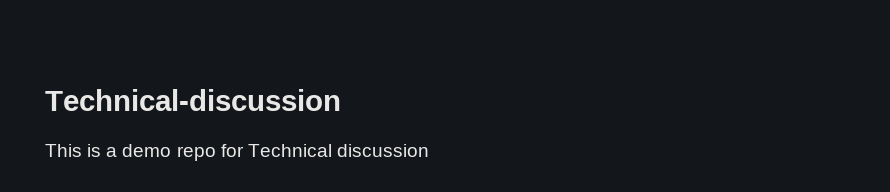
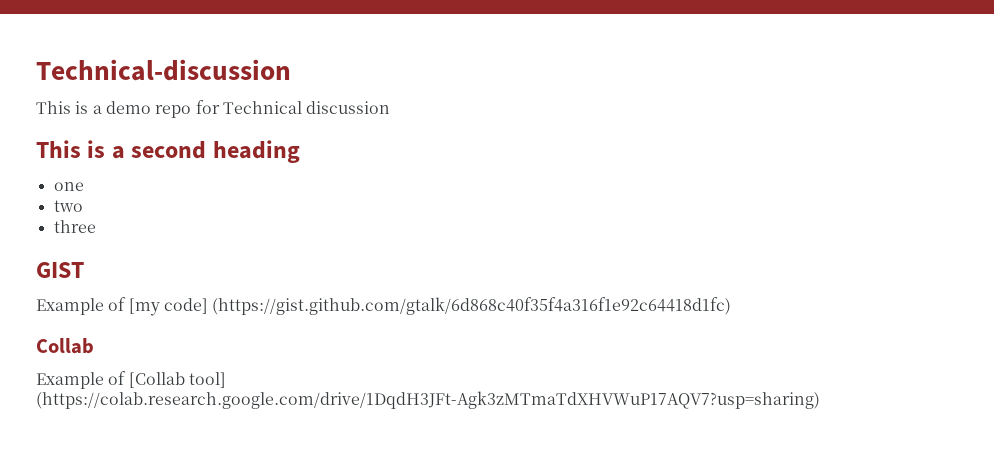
+ This is a second heading
+ one
+ two
+ three
+ GIST
+ Example of [my code] (https://gist.github.com/gtalk/6d868c40f35f4a316f1e92c64418d1fc)
+ Collab
+ Example of [Collab tool] (https://colab.research.google.com/drive/1DqdH3JFt-Agk3zMTmaTdXHVWuP17AQV7?usp=sharing)

